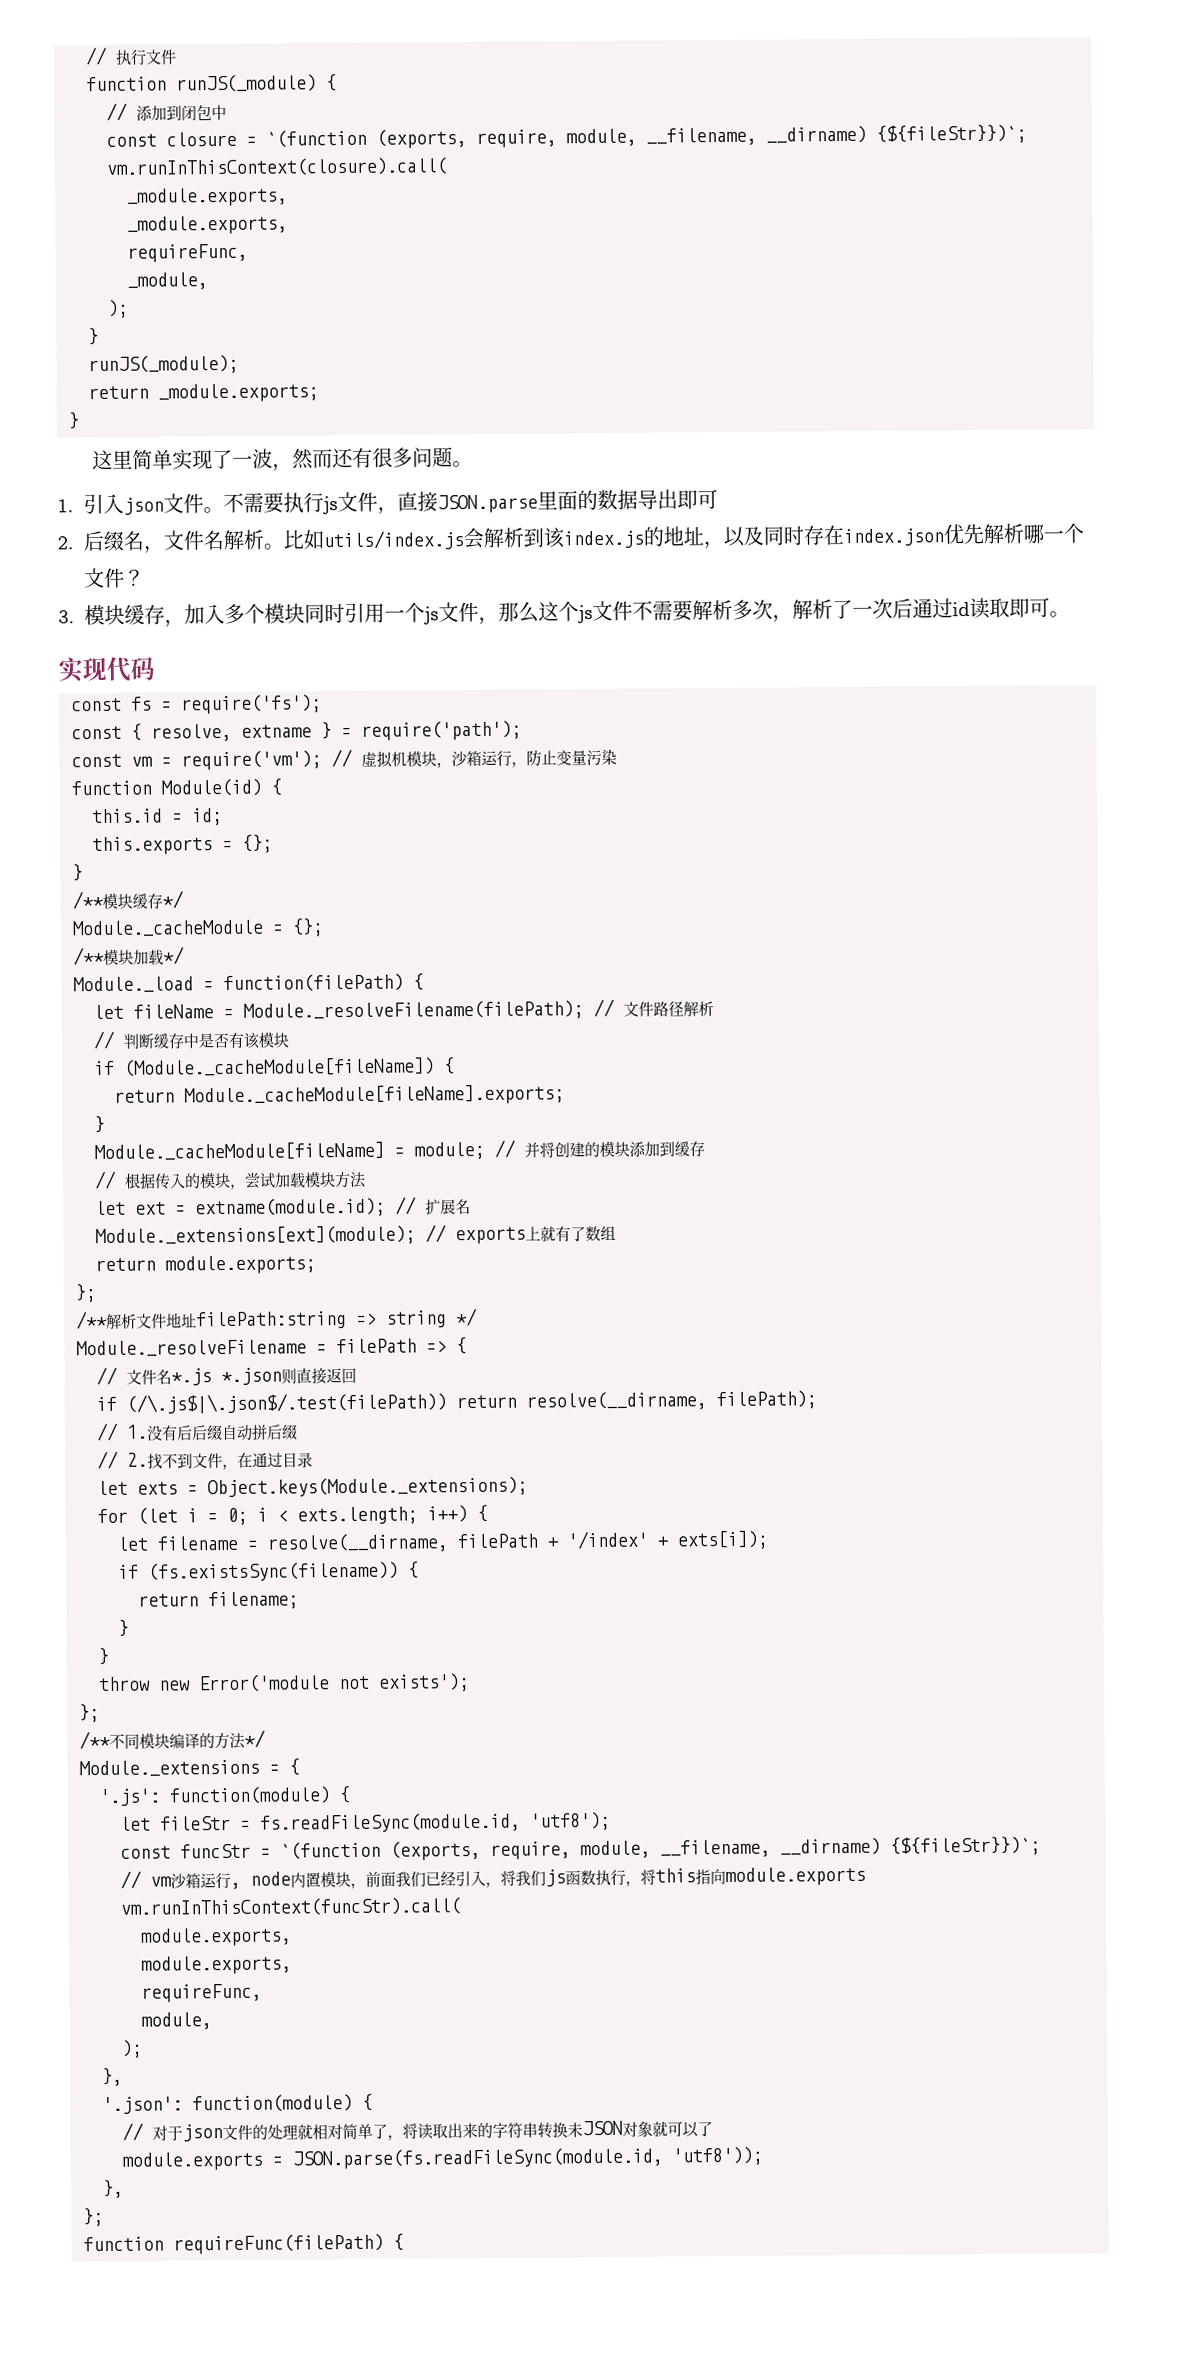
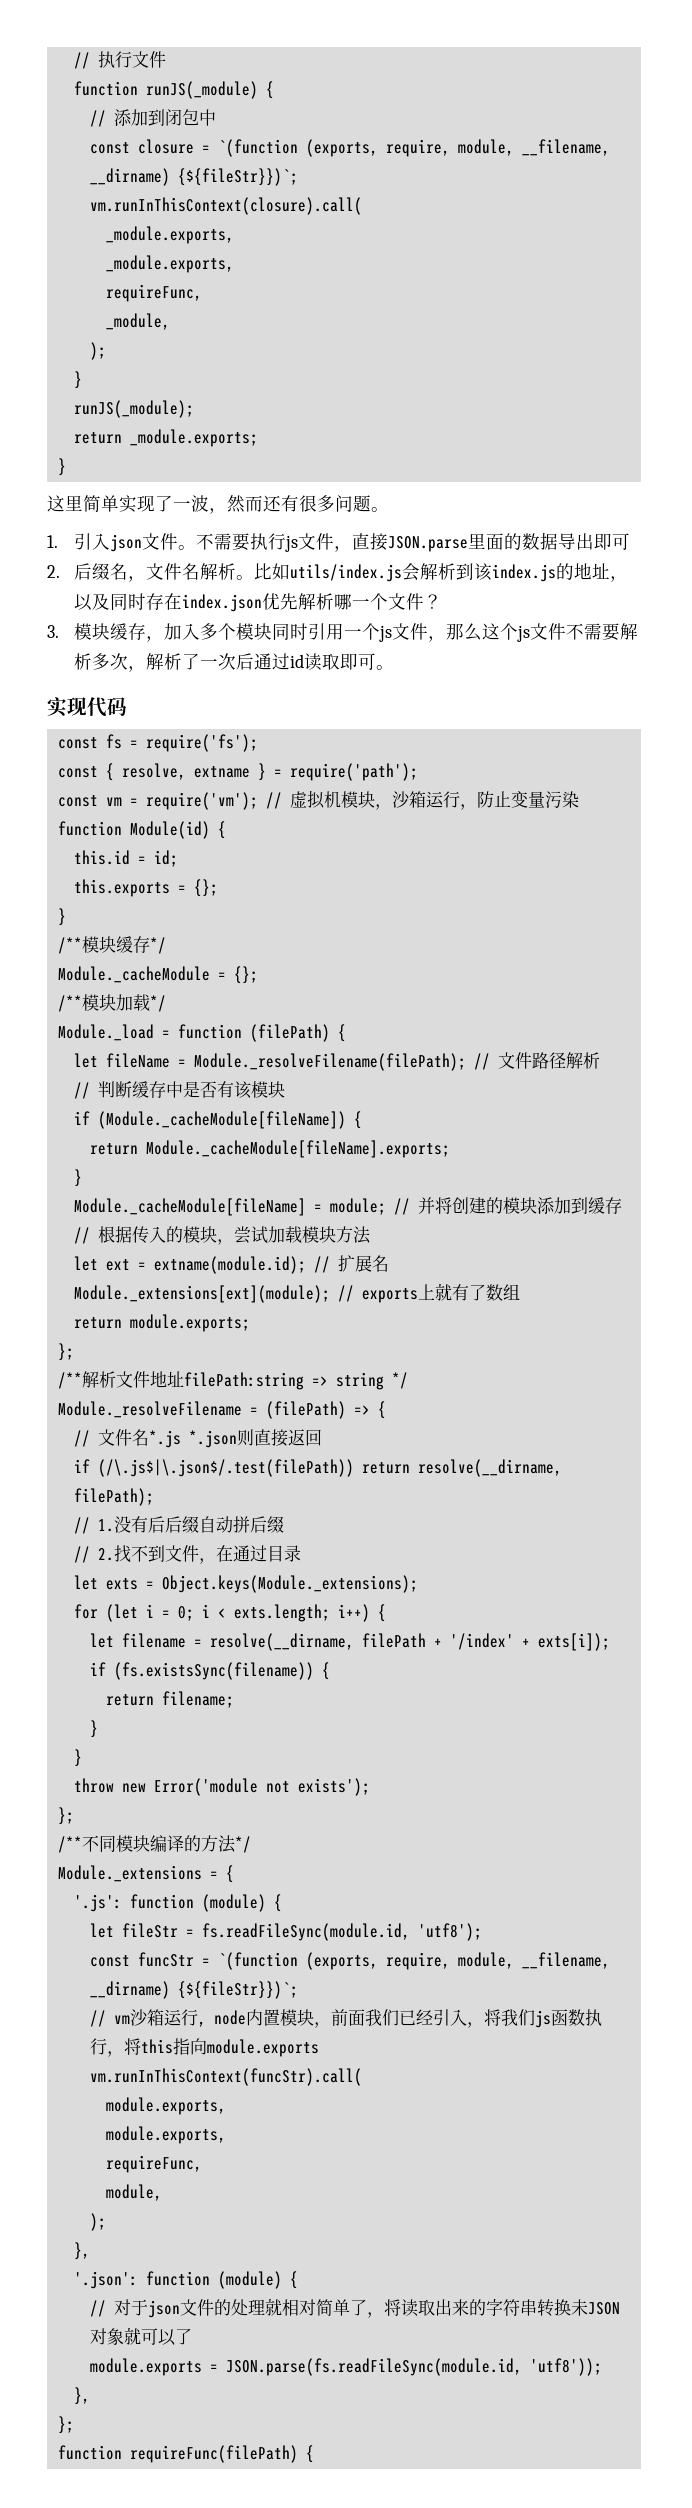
- Module._load = function(filePath) {
+ Module._load = function (filePath) {
- Module._resolveFilename = filePath => {
+ Module._resolveFilename = (filePath) => {
- '.js': function(module) {
+ '.js': function (module) {
- '.json': function(module) {
+ '.json': function (module) {

